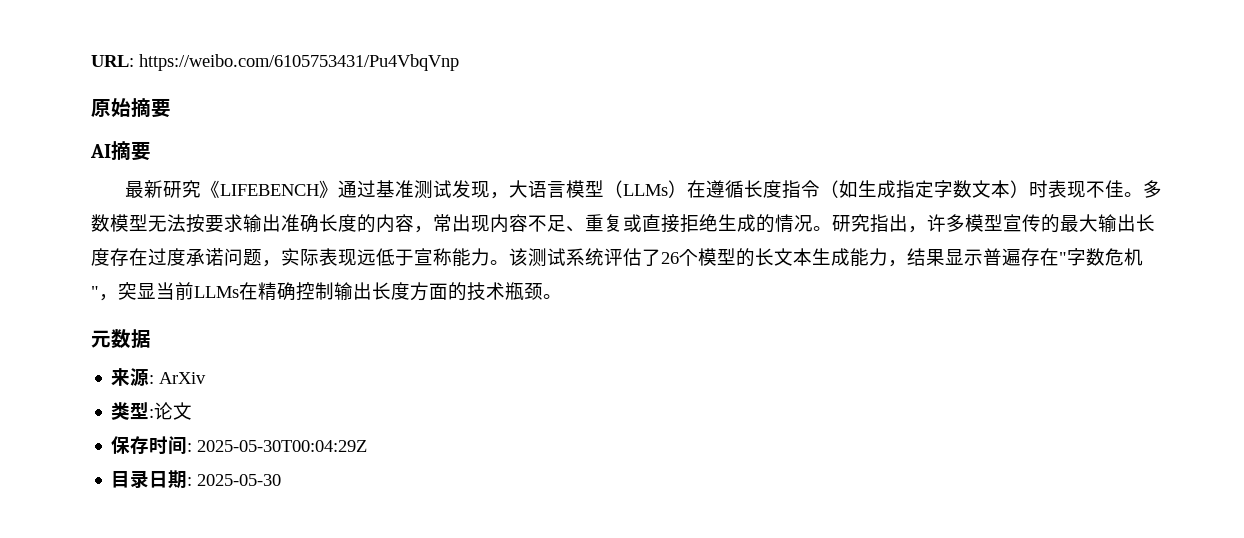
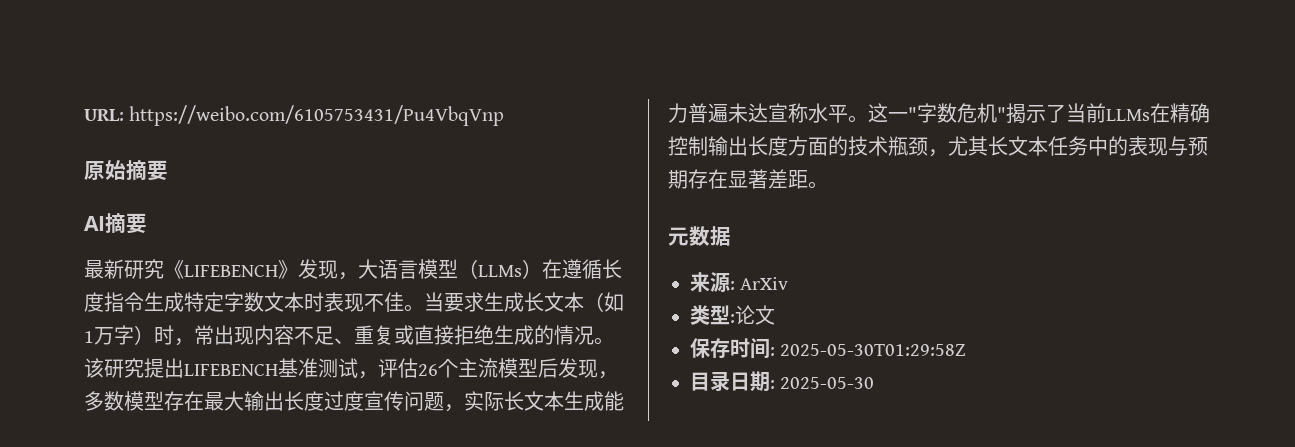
- 最新研究《LIFEBENCH》通过基准测试发现，大语言模型（LLMs）在遵循长度指令（如生成指定字数文本）时表现不佳。
+ 最新研究《LIFEBENCH》发现，大语言模型（LLMs）在遵循长度指令生成特定字数文本时表现不佳。
- 多数模型无法按要求输出准确长度的内容，常出现内容不足、重复或直接拒绝生成的情况。
+ 当要求生成长文本（如1万字）时，常出现内容不足、重复或直接拒绝生成的情况。
- 研究指出，许多模型宣传的最大输出长度存在过度承诺问题，实际表现远低于宣称能力。该测试系统评估了26个模型的长文本生成能力，结果显示普遍存在"字数危机"，突显当前LLMs在精确控制输出长度方面的技术瓶颈。
+ 该研究提出LIFEBENCH基准测试，评估26个主流模型后发现，多数模型存在最大输出长度过度宣传问题，实际长文本生成能力普遍未达宣称水平。这一"字数危机"揭示了当前LLMs在精确控制输出长度方面的技术瓶颈，尤其长文本任务中的表现与预期存在显著差距。
- 保存时间: 2025-05-30T00:04:29Z
+ 保存时间: 2025-05-30T01:29:58Z

